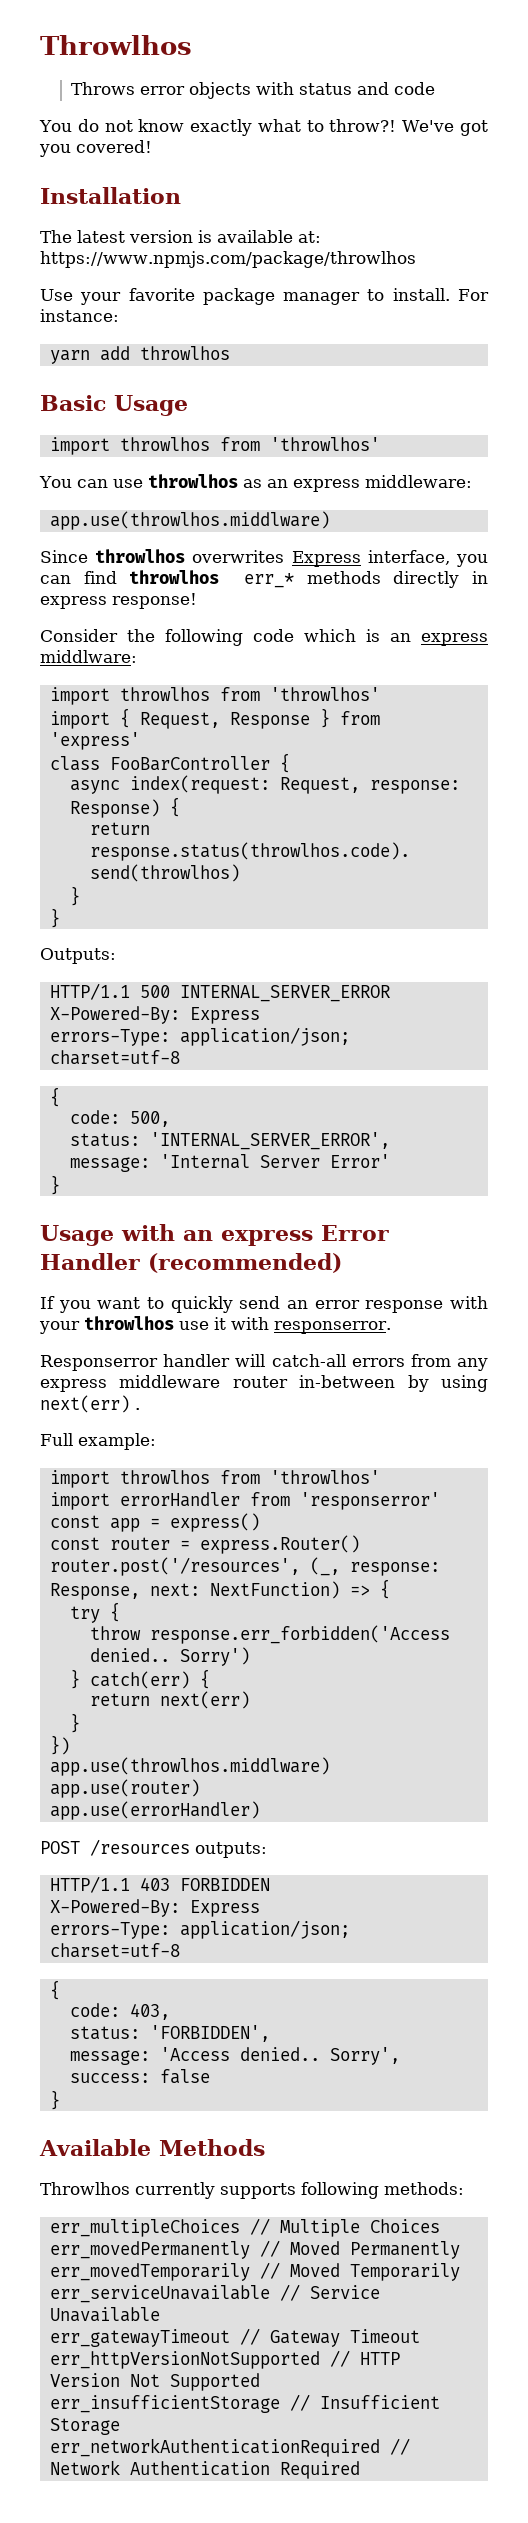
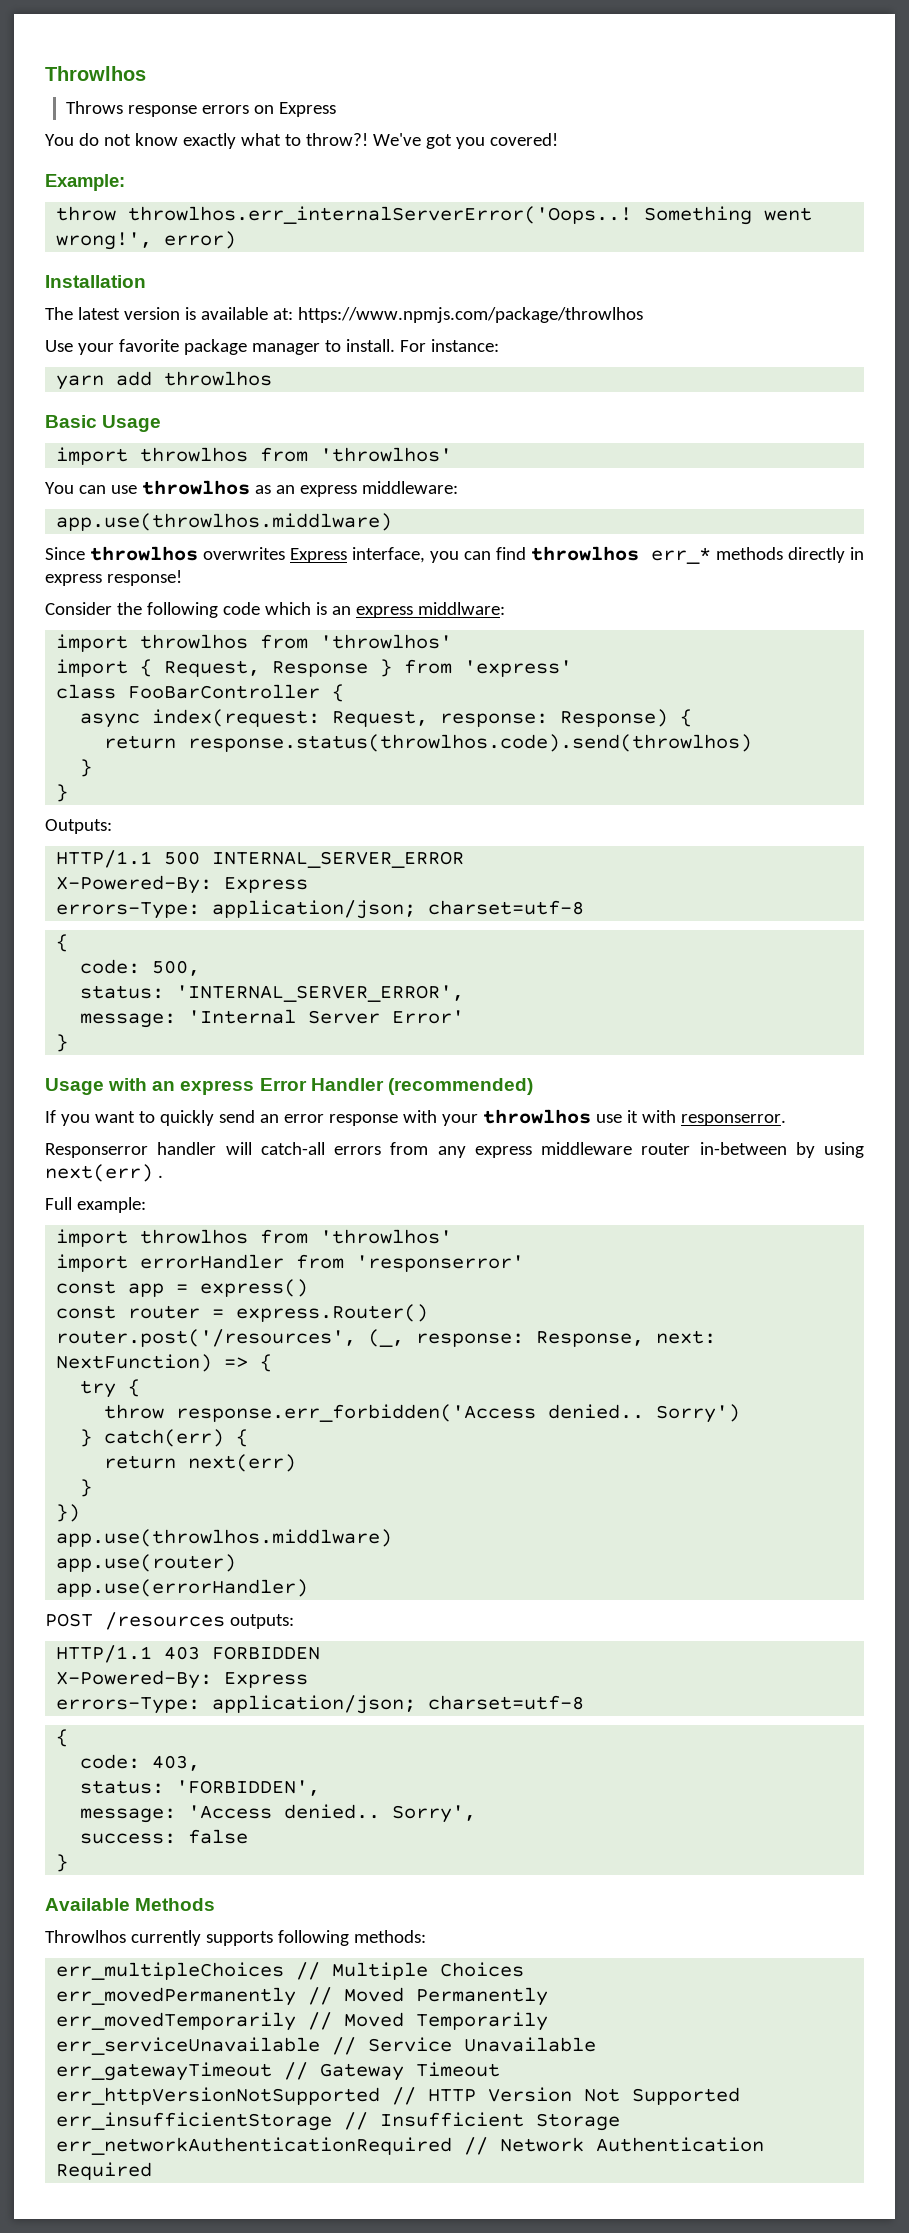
- Throws error objects with status and code
+ Throws response errors on Express
+ Example:
+ throw throwlhos.err_internalServerError('Oops..! Something went wrong!', error)

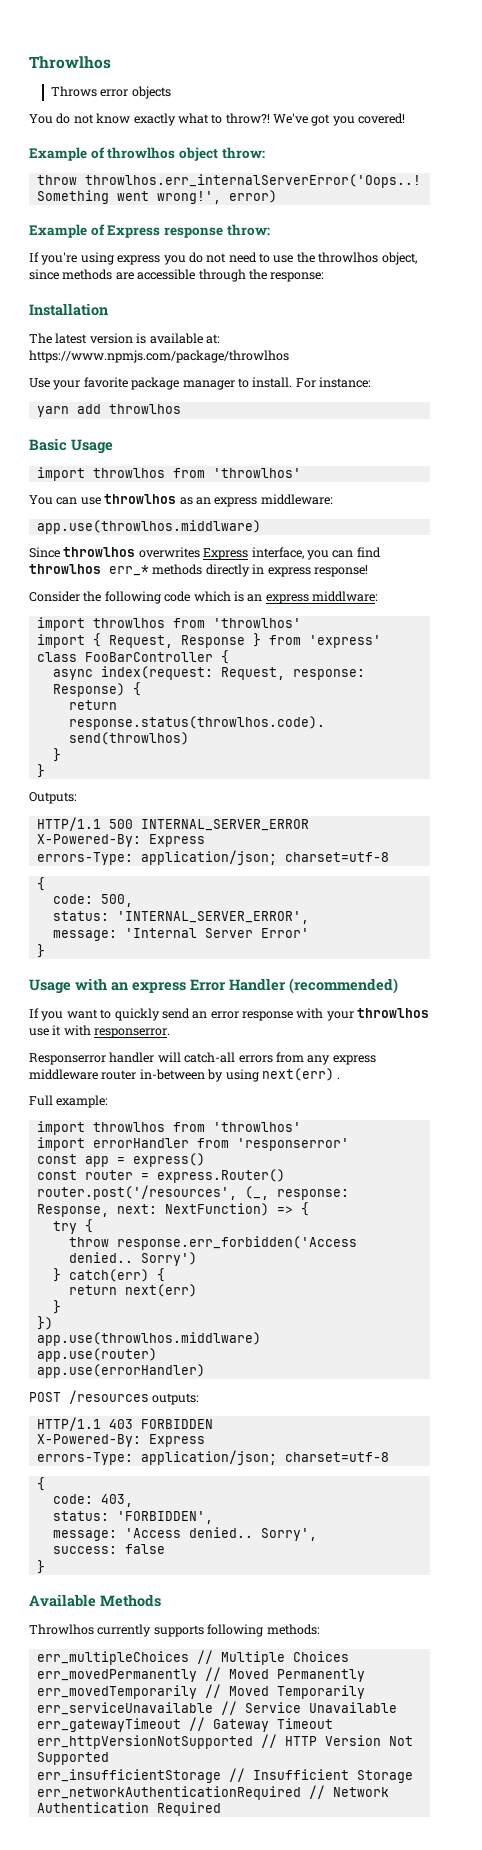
- Throws response errors on Express
+ Throws error objects
- Example:
+ Example of throwlhos object throw:
+ Example of Express response throw:
+ If you're using express you do not need to use the throwlhos object, since methods are accessible through the response:

